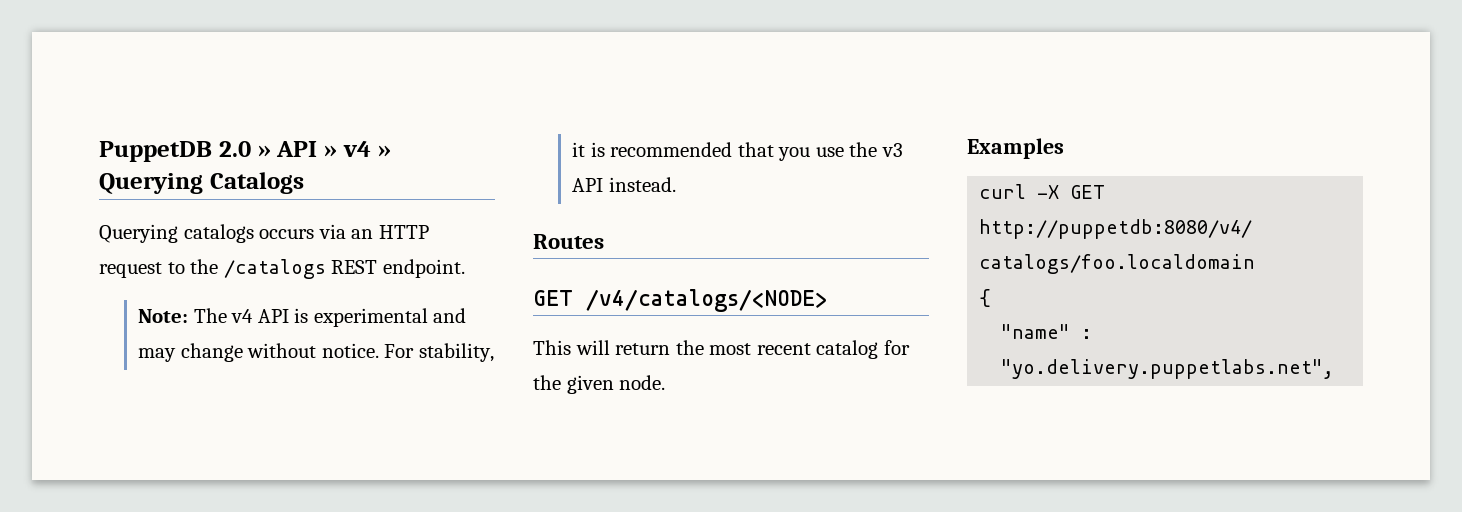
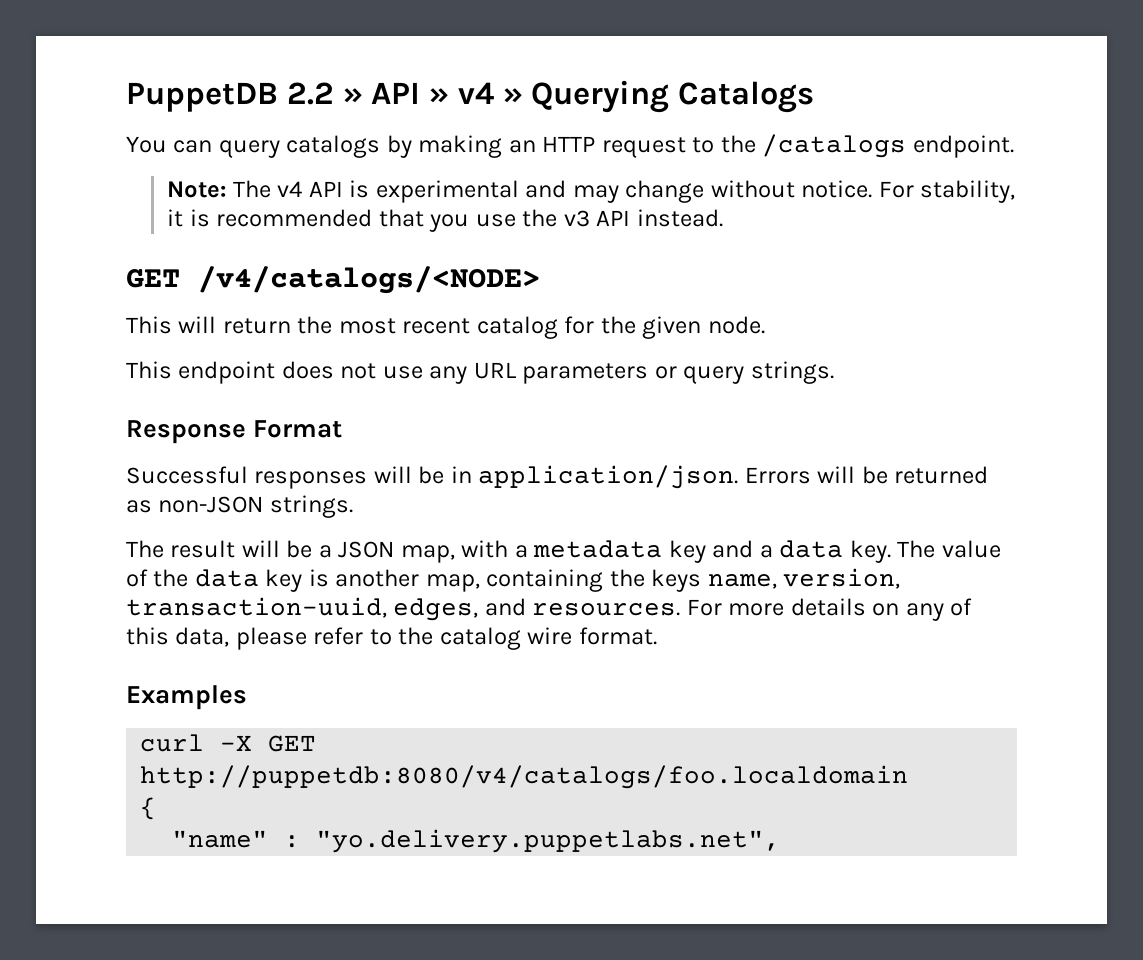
- PuppetDB 2.0 » API » v4 » Querying Catalogs
+ PuppetDB 2.2 » API » v4 » Querying Catalogs
- Querying catalogs occurs via an HTTP request to the /catalogs REST endpoint.
+ You can query catalogs by making an HTTP request to the /catalogs endpoint.
- Routes
+ This endpoint does not use any URL parameters or query strings.
+ Response Format
+ Successful responses will be in application/json. Errors will be returned as non-JSON strings.
+ The result will be a JSON map, with a metadata key and a data key. The value of the data key is another map, containing the keys name, version, transaction-uuid, edges, and resources. For more details on any of this data, please refer to the catalog wire format.

